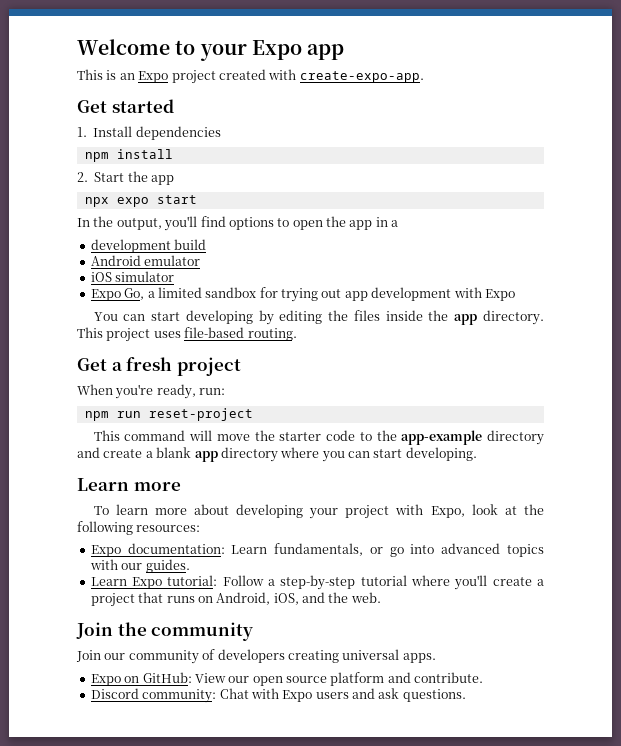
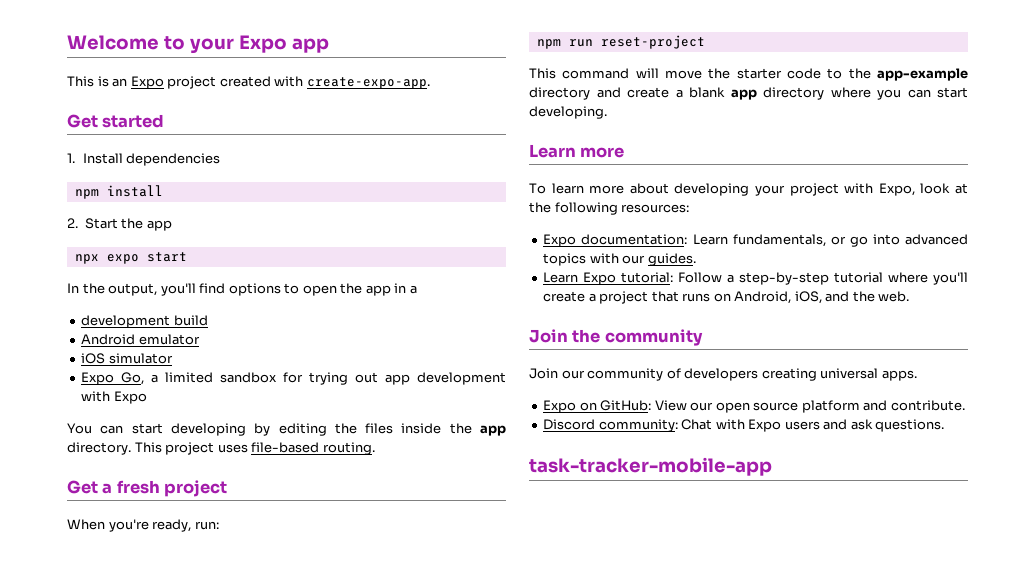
+ task-tracker-mobile-app

